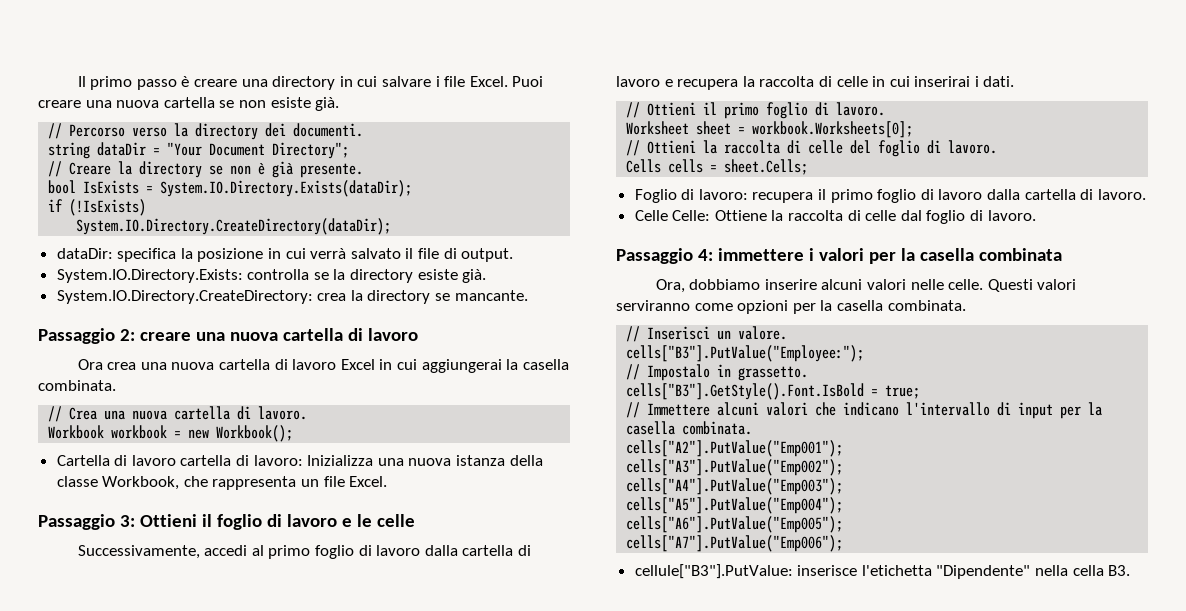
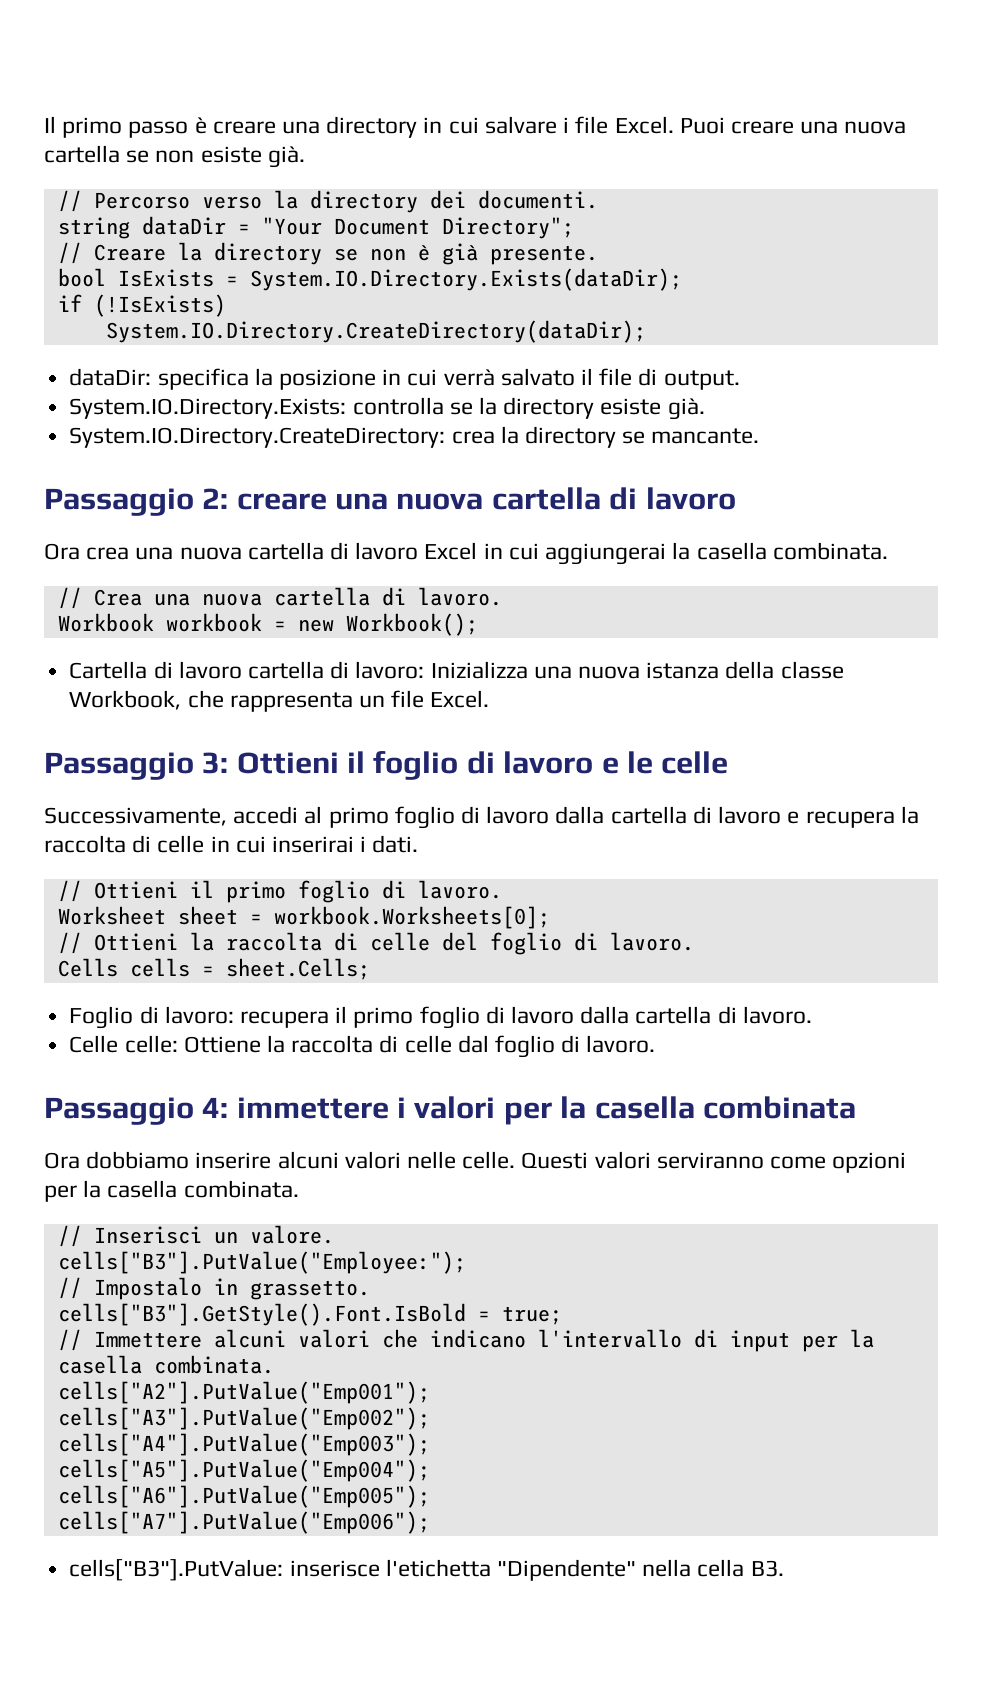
- Celle Celle: Ottiene la raccolta di celle dal foglio di lavoro.
+ Celle celle: Ottiene la raccolta di celle dal foglio di lavoro.
- Ora, dobbiamo inserire alcuni valori nelle celle.
+ Ora dobbiamo inserire alcuni valori nelle celle.
- cellule["B3"].PutValue: inserisce l'etichetta "Dipendente" nella cella B3.
+ cells["B3"].PutValue: inserisce l'etichetta "Dipendente" nella cella B3.

